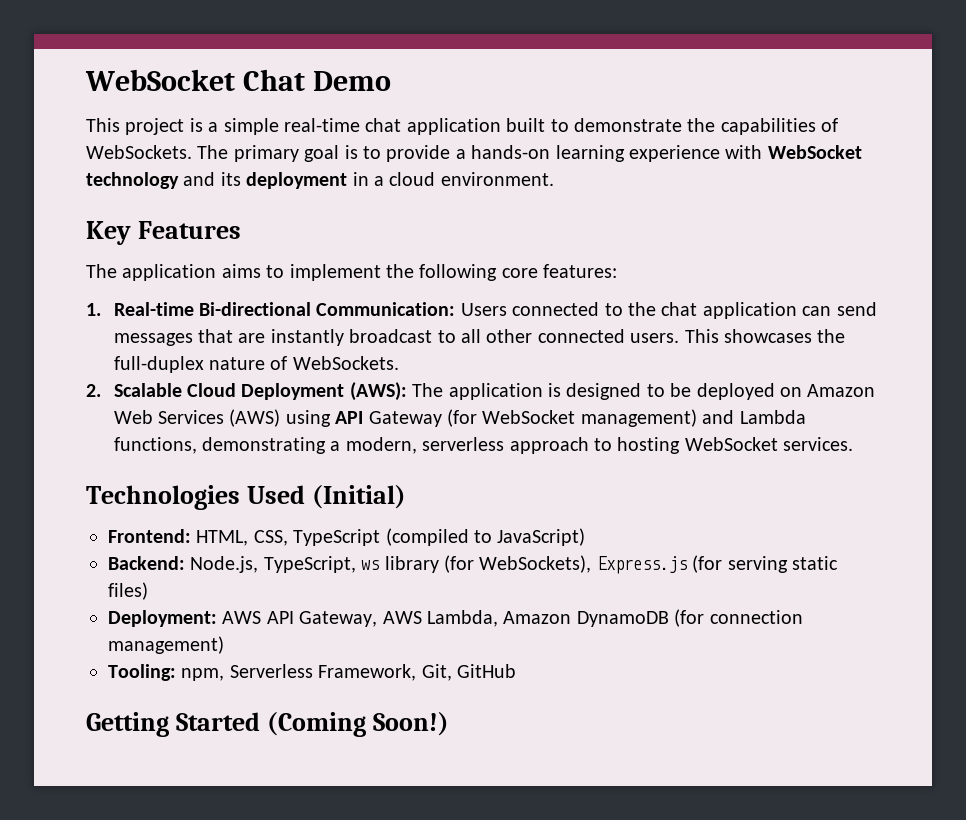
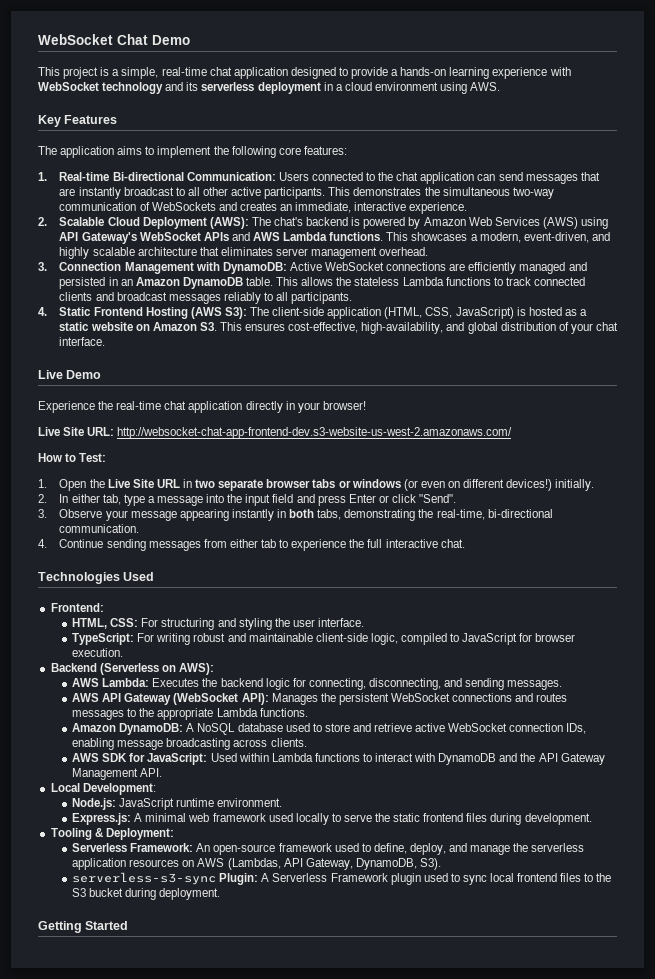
- This project is a simple real-time chat application built to demonstrate the capabilities of WebSockets. The primary goal is to provide a hands-on learning experience with WebSocket technology and its deployment in a cloud environment.
+ This project is a simple, real-time chat application designed to provide a hands-on learning experience with WebSocket technology and its serverless deployment in a cloud environment using AWS.
- 1. Real-time Bi-directional Communication: Users connected to the chat application can send messages that are instantly broadcast to all other connected users. This showcases the full-duplex nature of WebSockets.
+ 1. Real-time Bi-directional Communication: Users connected to the chat application can send messages that are instantly broadcast to all other active participants. This demonstrates the simultaneous two-way communication of WebSockets and creates an immediate, interactive experience.
- 2. Scalable Cloud Deployment (AWS): The application is designed to be deployed on Amazon Web Services (AWS) using API Gateway (for WebSocket management) and Lambda functions, demonstrating a modern, serverless approach to hosting WebSocket services.
+ 2. Scalable Cloud Deployment (AWS): The chat's backend is powered by Amazon Web Services (AWS) using API Gateway's WebSocket APIs and AWS Lambda functions. This showcases a modern, event-driven, and highly scalable architecture that eliminates server management overhead.
+ 3. Connection Management with DynamoDB: Active WebSocket connections are efficiently managed and persisted in an Amazon DynamoDB table. This allows the stateless Lambda functions to track connected clients and broadcast messages reliably to all participants.
+ 4. Static Frontend Hosting (AWS S3): The client-side application (HTML, CSS, JavaScript) is hosted as a static website on Amazon S3. This ensures cost-effective, high-availability, and global distribution of your chat interface.
+ Live Demo
+ Experience the real-time chat application directly in your browser!
+ Live Site URL: http://websocket-chat-app-frontend-dev.s3-website-us-west-2.amazonaws.com/
+ How to Test:
+ 1. Open the Live Site URL in two separate browser tabs or windows (or even on different devices!) initially.
+ 2. In either tab, type a message into the input field and press Enter or click "Send".
+ 3. Observe your message appearing instantly in both tabs, demonstrating the real-time, bi-directional communication.
+ 4. Continue sending messages from either tab to experience the full interactive chat.
- Technologies Used (Initial)
+ Technologies Used
- Frontend: HTML, CSS, TypeScript (compiled to JavaScript)
- Backend: Node.js, TypeScript, ws library (for WebSockets), Express.js (for serving static files)
- Deployment: AWS API Gateway, AWS Lambda, Amazon DynamoDB (for connection management)
- Tooling: npm, Serverless Framework, Git, GitHub
+ Frontend:
+ HTML, CSS: For structuring and styling the user interface.
+ TypeScript: For writing robust and maintainable client-side logic, compiled to JavaScript for browser execution.
+ Backend (Serverless on AWS):
+ AWS Lambda: Executes the backend logic for connecting, disconnecting, and sending messages.
+ AWS API Gateway (WebSocket API): Manages the persistent WebSocket connections and routes messages to the appropriate Lambda functions.
+ Amazon DynamoDB: A NoSQL database used to store and retrieve active WebSocket connection IDs, enabling message broadcasting across clients.
+ AWS SDK for JavaScript: Used within Lambda functions to interact with DynamoDB and the API Gateway Management API.
+ Local Development:
+ Node.js: JavaScript runtime environment.
+ Express.js: A minimal web framework used locally to serve the static frontend files during development.
+ Tooling & Deployment:
+ Serverless Framework: An open-source framework used to define, deploy, and manage the serverless application resources on AWS (Lambdas, API Gateway, DynamoDB, S3).
+ serverless-s3-sync Plugin: A Serverless Framework plugin used to sync local frontend files to the S3 bucket during deployment.
- Getting Started (Coming Soon!)
+ Getting Started

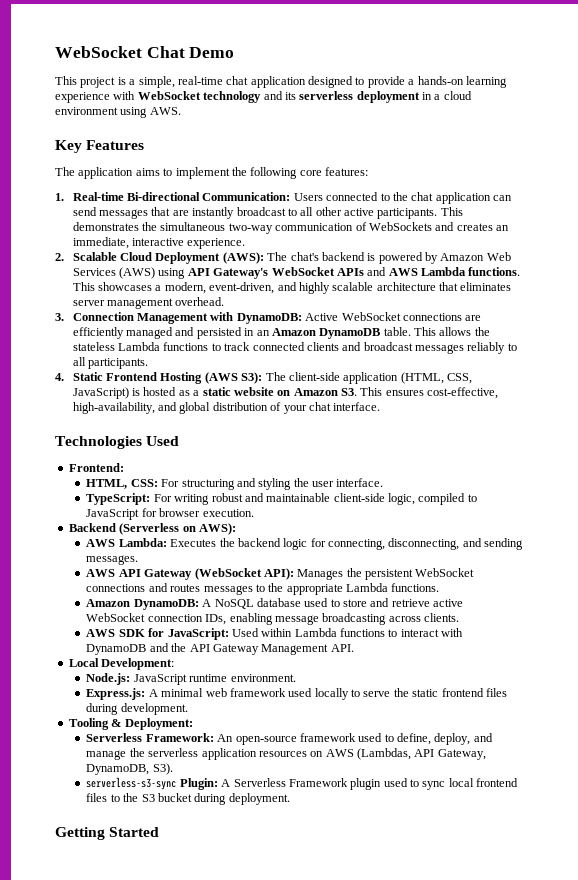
- Live Demo
- Experience the real-time chat application directly in your browser!
- Live Site URL: http://websocket-chat-app-frontend-dev.s3-website-us-west-2.amazonaws.com/
- How to Test:
- 1. Open the Live Site URL in two separate browser tabs or windows (or even on different devices!) initially.
- 2. In either tab, type a message into the input field and press Enter or click "Send".
- 3. Observe your message appearing instantly in both tabs, demonstrating the real-time, bi-directional communication.
- 4. Continue sending messages from either tab to experience the full interactive chat.

